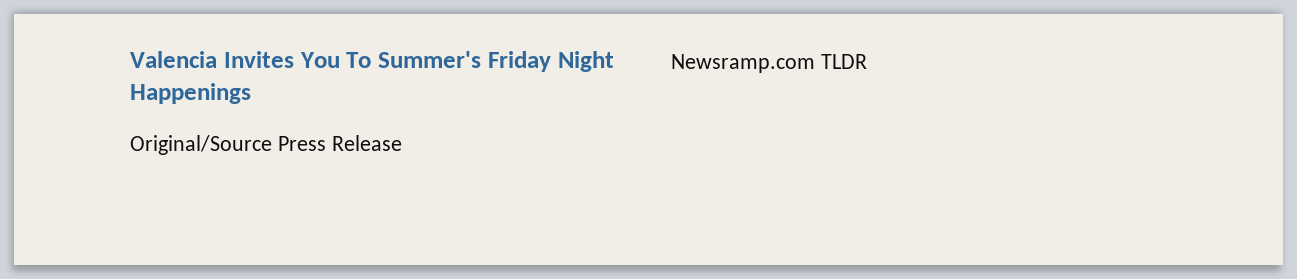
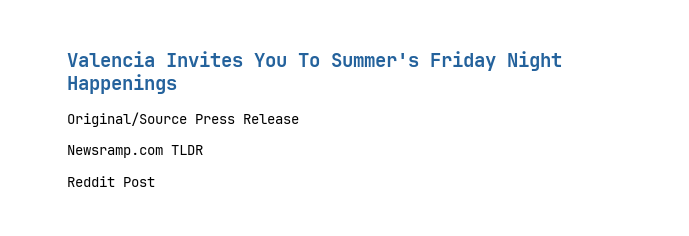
+ Reddit Post

